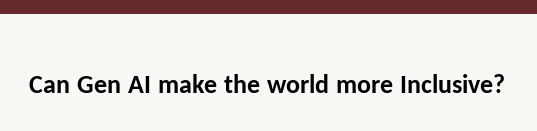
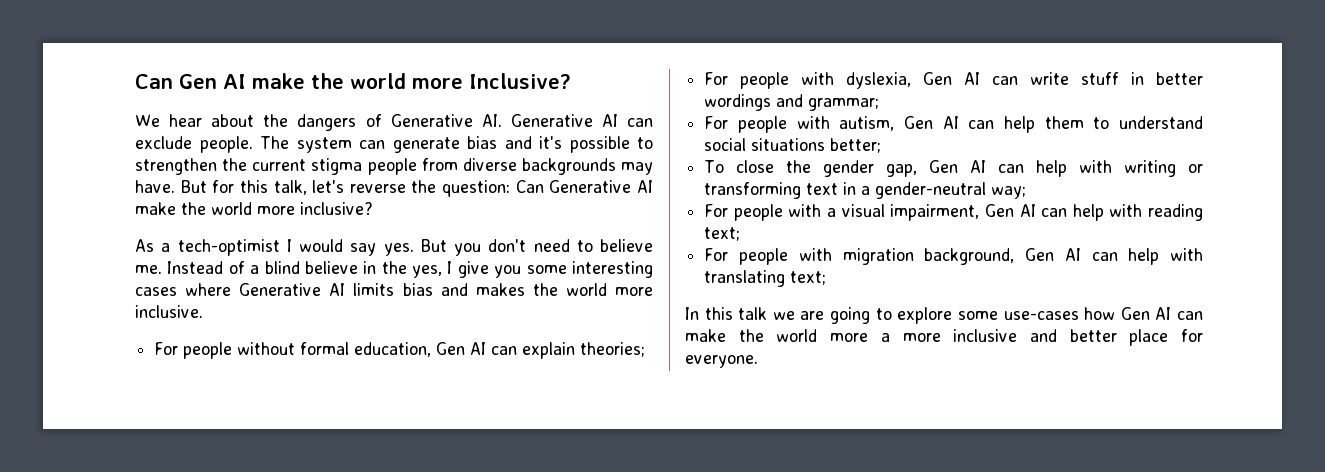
+ We hear about the dangers of Generative AI. Generative AI can exclude people. The system can generate bias and it's possible to strengthen the current stigma people from diverse backgrounds may have. But for this talk, let's reverse the question: Can Generative AI make the world more inclusive?
+ As a tech-optimist I would say yes. But you don't need to believe me. Instead of a blind believe in the yes, I give you some interesting cases where Generative AI limits bias and makes the world more inclusive.
+ For people without formal education, Gen AI can explain theories;
+ For people with dyslexia, Gen AI can write stuff in better wordings and grammar;
+ For people with autism, Gen AI can help them to understand social situations better;
+ To close the gender gap, Gen AI can help with writing or transforming text in a gender-neutral way;
+ For people with a visual impairment, Gen AI can help with reading text;
+ For people with migration background, Gen AI can help with translating text;
+ In this talk we are going to explore some use-cases how Gen AI can make the world more a more inclusive and better place for everyone.

